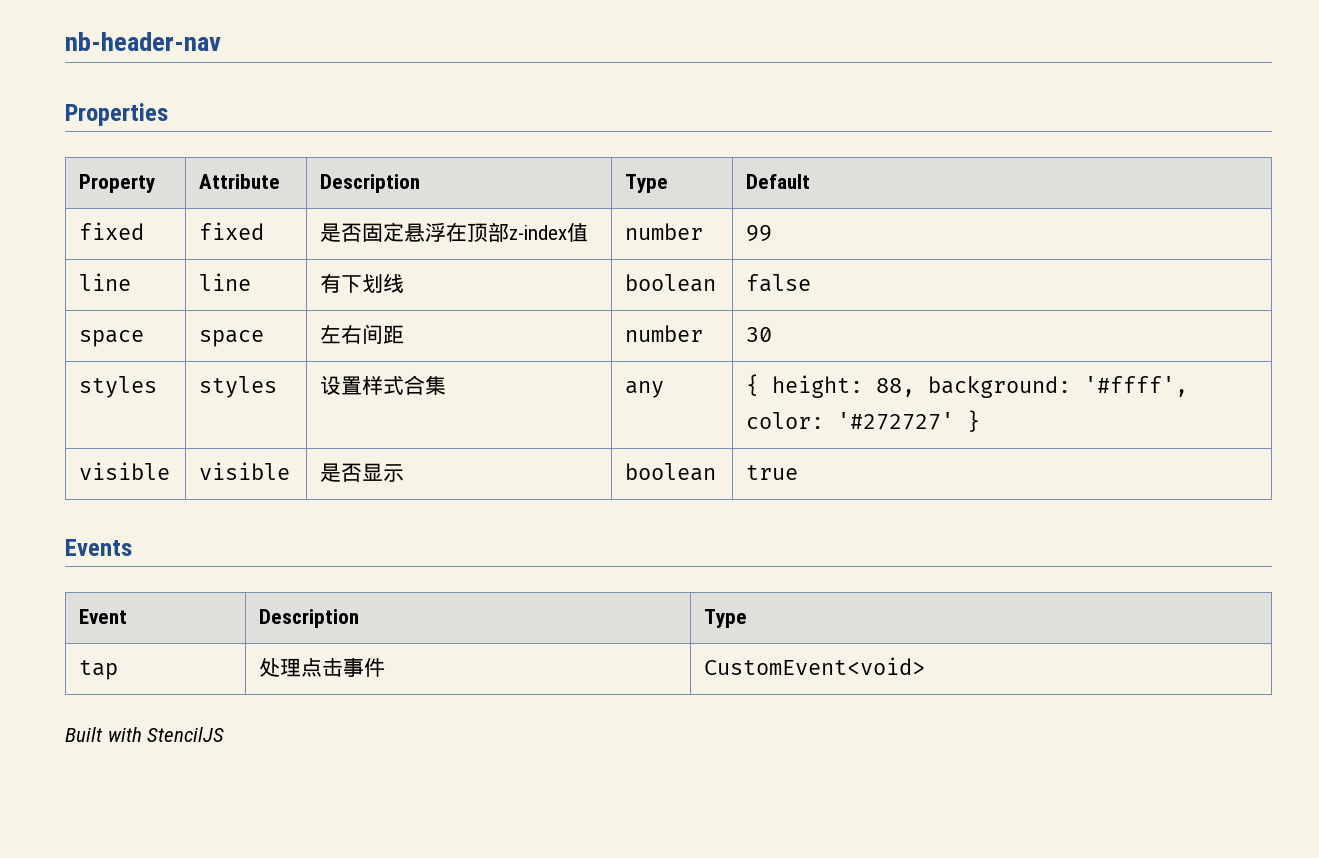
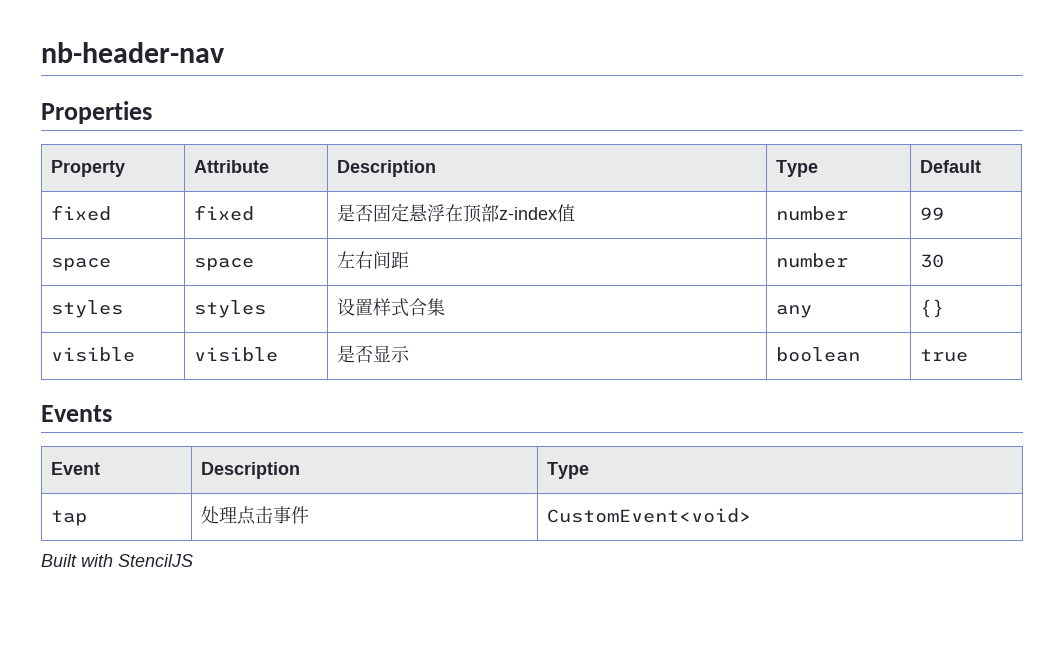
- line | line | 有下划线 | boolean | false
- styles | styles | 设置样式合集 | any | { height: 88, background: '#ffff', color: '#272727' }
+ styles | styles | 设置样式合集 | any | {}

